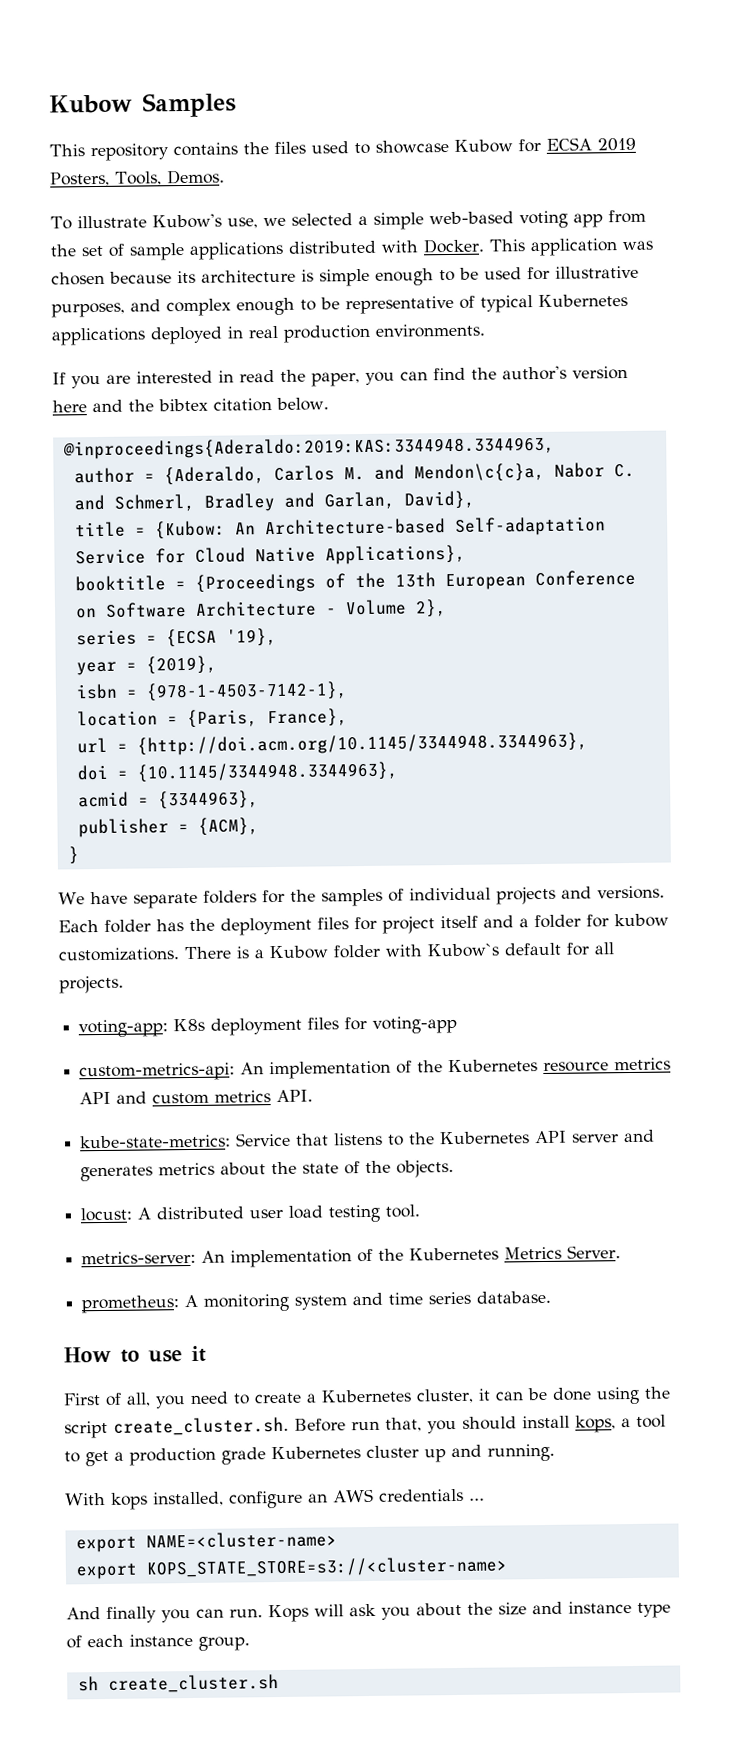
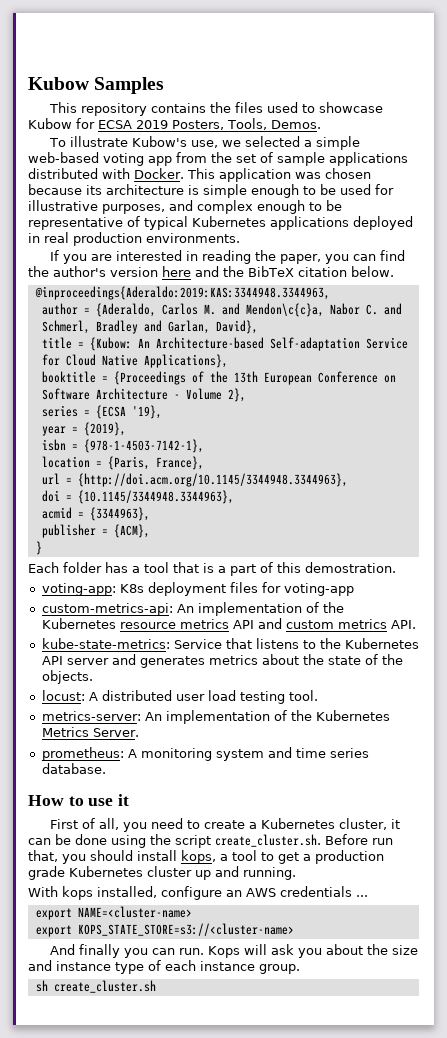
- If you are interested in read the paper, you can find the author's version here and the bibtex citation below.
+ If you are interested in reading the paper, you can find the author's version here and the BibTeX citation below.
- We have separate folders for the samples of individual projects and versions. Each folder has the deployment files for project itself and a folder for kubow customizations. There is a Kubow folder with Kubow`s default for all projects.
+ Each folder has a tool that is a part of this demostration.

